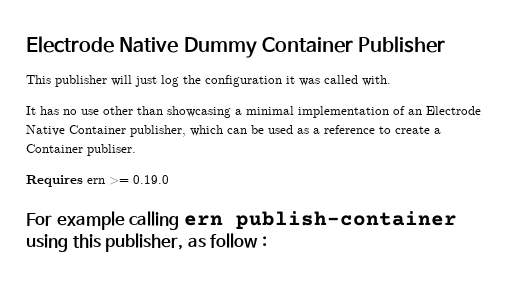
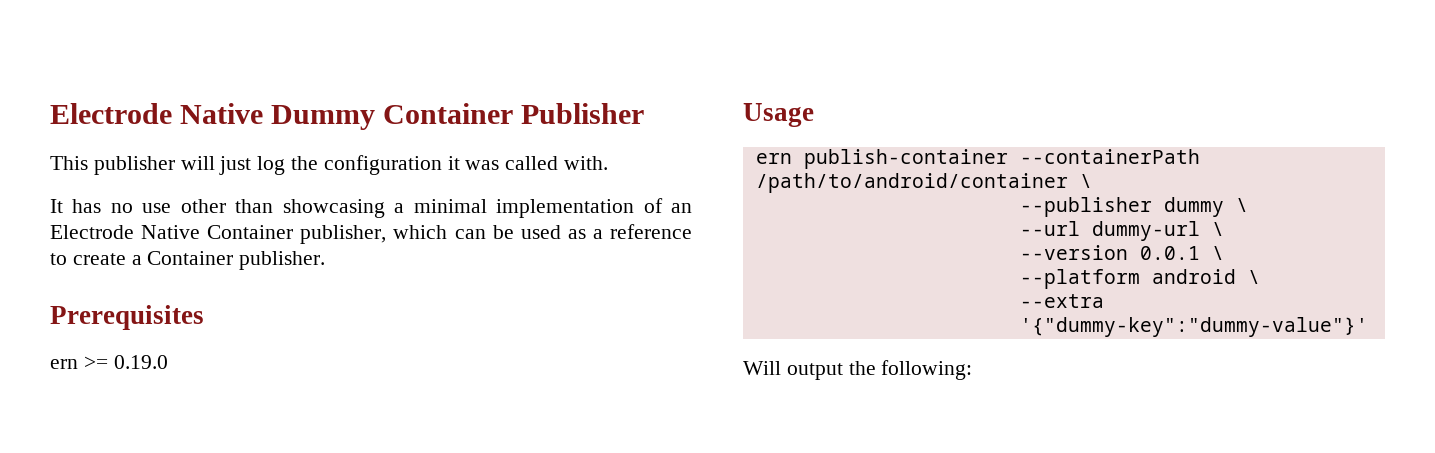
- It has no use other than showcasing a minimal implementation of an Electrode Native Container publisher, which can be used as a reference to create a Container publiser.
- Requires ern >= 0.19.0
+ It has no use other than showcasing a minimal implementation of an Electrode Native Container publisher, which can be used as a reference to create a Container publisher.
+ Prerequisites
+ ern >= 0.19.0
- For example calling ern publish-container using this publisher, as follow :
+ Usage
+ ern publish-container --containerPath /path/to/android/container \
+ --publisher dummy \
+ --url dummy-url \
+ --version 0.0.1 \
+ --platform android \
+ --extra '{"dummy-key":"dummy-value"}'
+ Will output the following:

